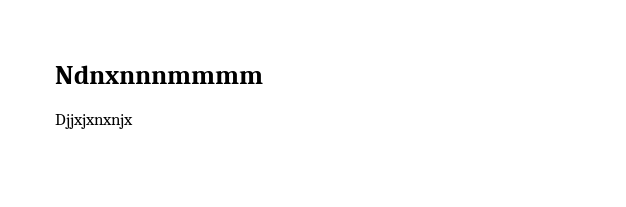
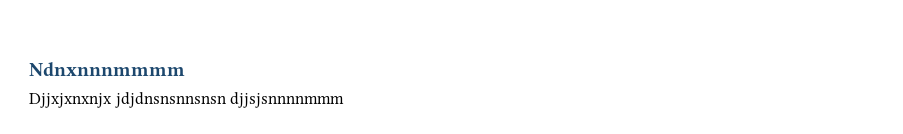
- Djjxjxnxnjx
+ Djjxjxnxnjx jdjdnsnsnnsnsn djjsjsnnnnmmm

